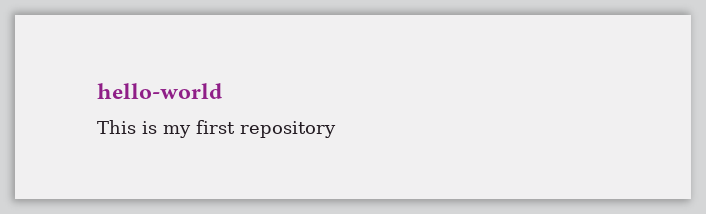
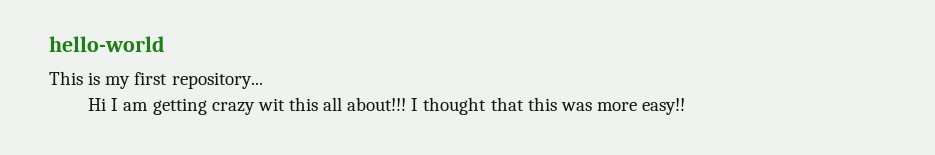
- This is my first repository
+ This is my first repository...
+ Hi I am getting crazy wit this all about!!! I thought that this was more easy!!

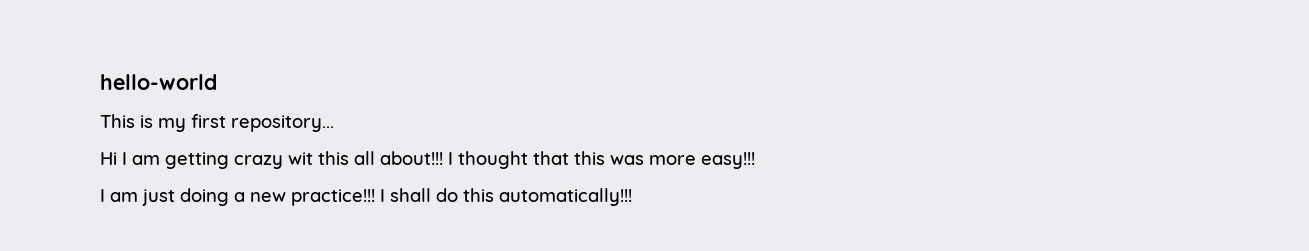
- I thought that this was more easy!!
+ I thought that this was more easy!!!
+ I am just doing a new practice!!! I shall do this automatically!!!

